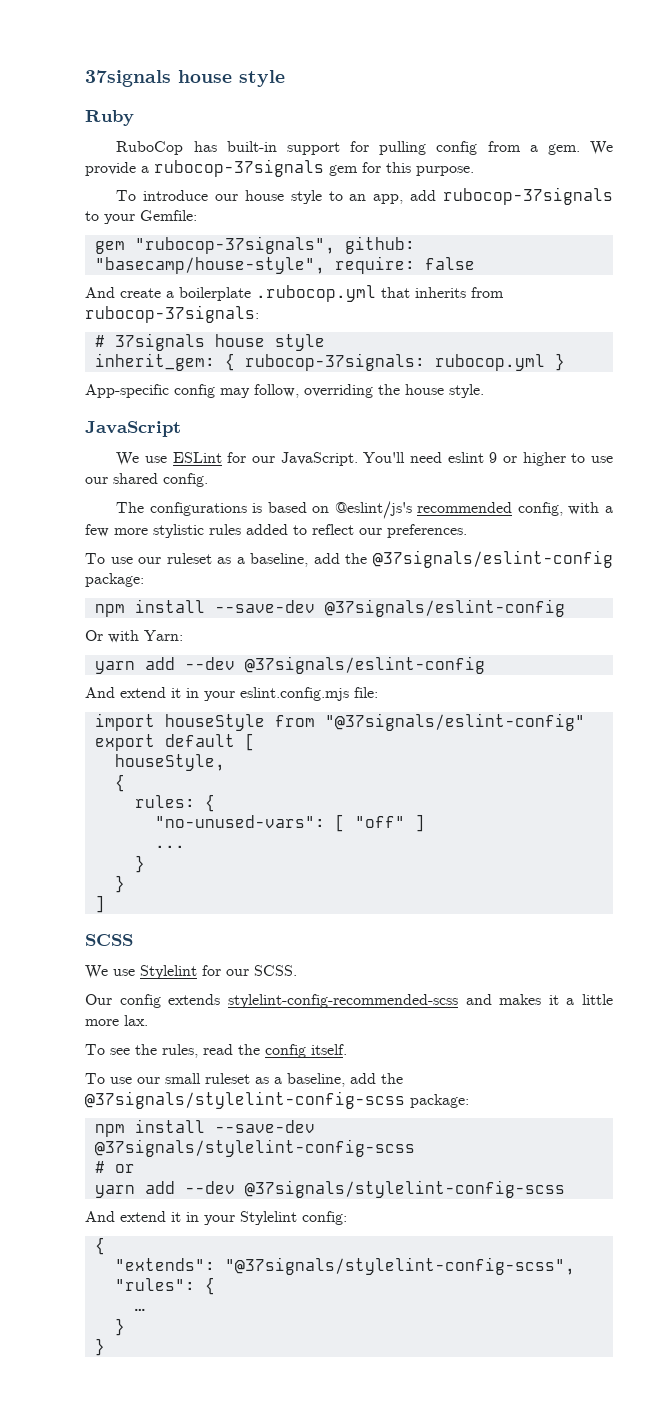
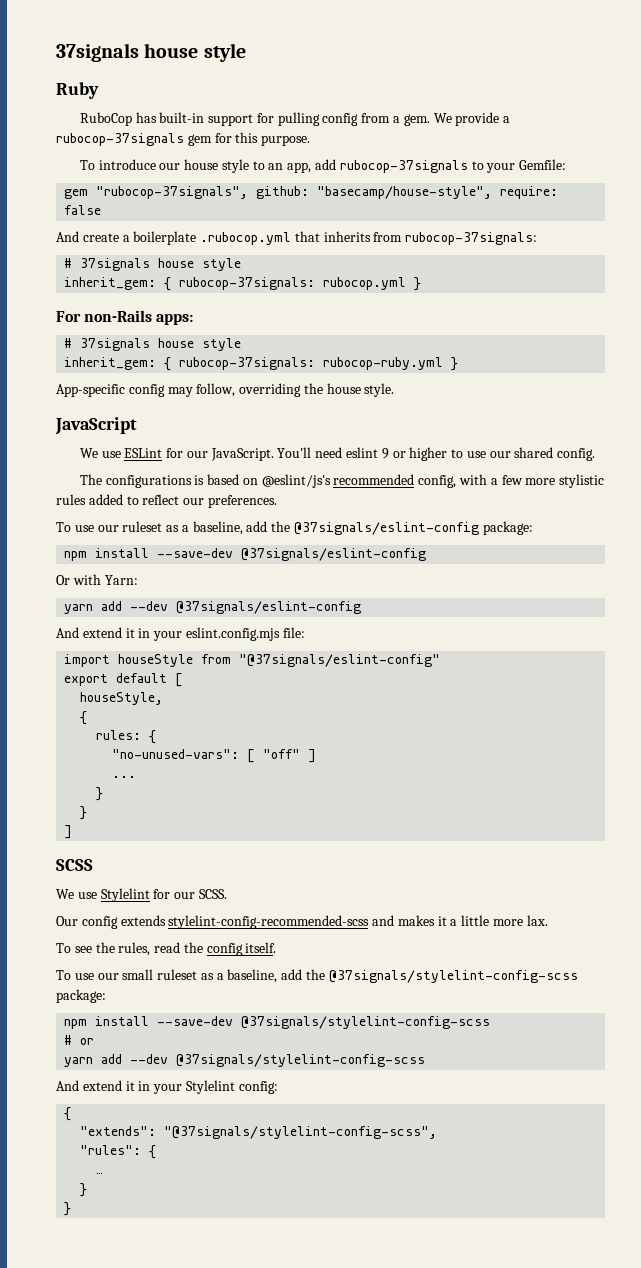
+ For non-Rails apps:
+ # 37signals house style
+ inherit_gem: { rubocop-37signals: rubocop-ruby.yml }

